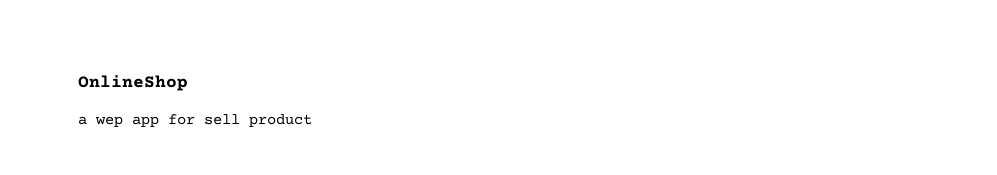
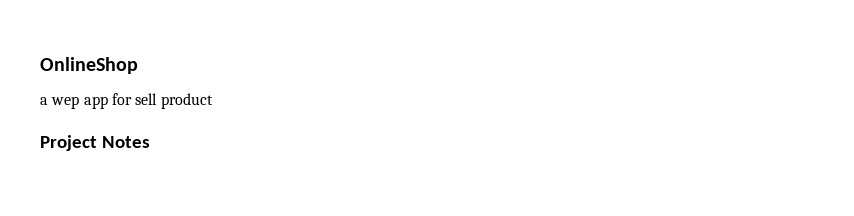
+ Project Notes

